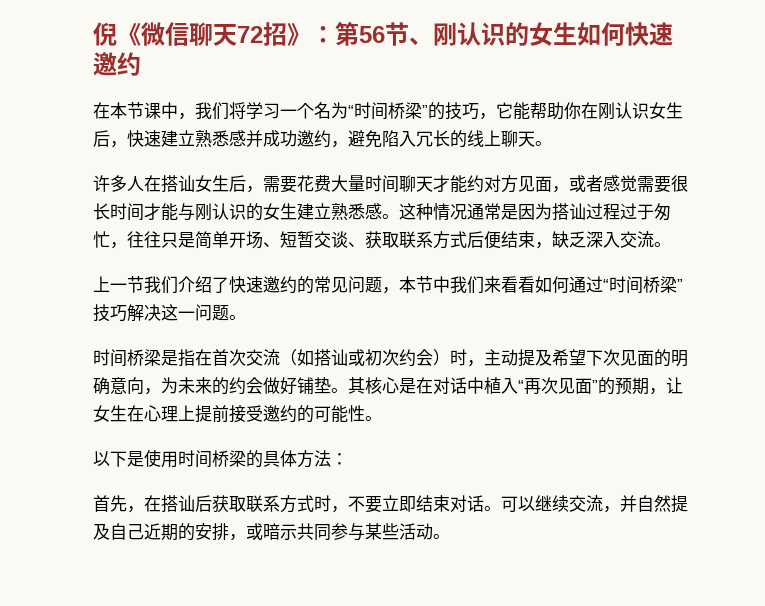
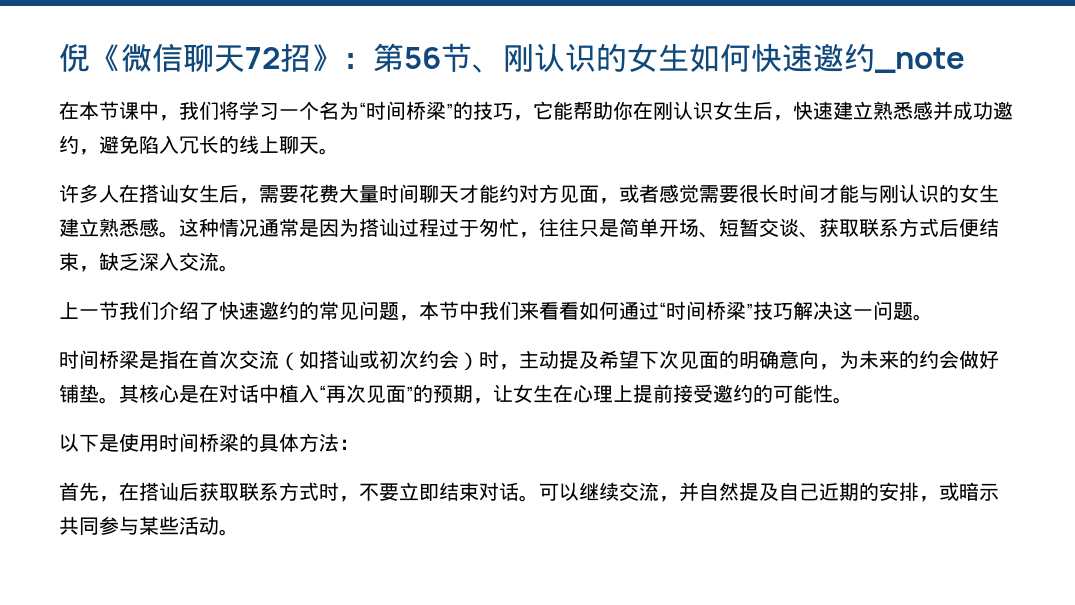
- 倪《微信聊天72招》：第56节、刚认识的女生如何快速邀约
+ 倪《微信聊天72招》：第56节、刚认识的女生如何快速邀约_note

